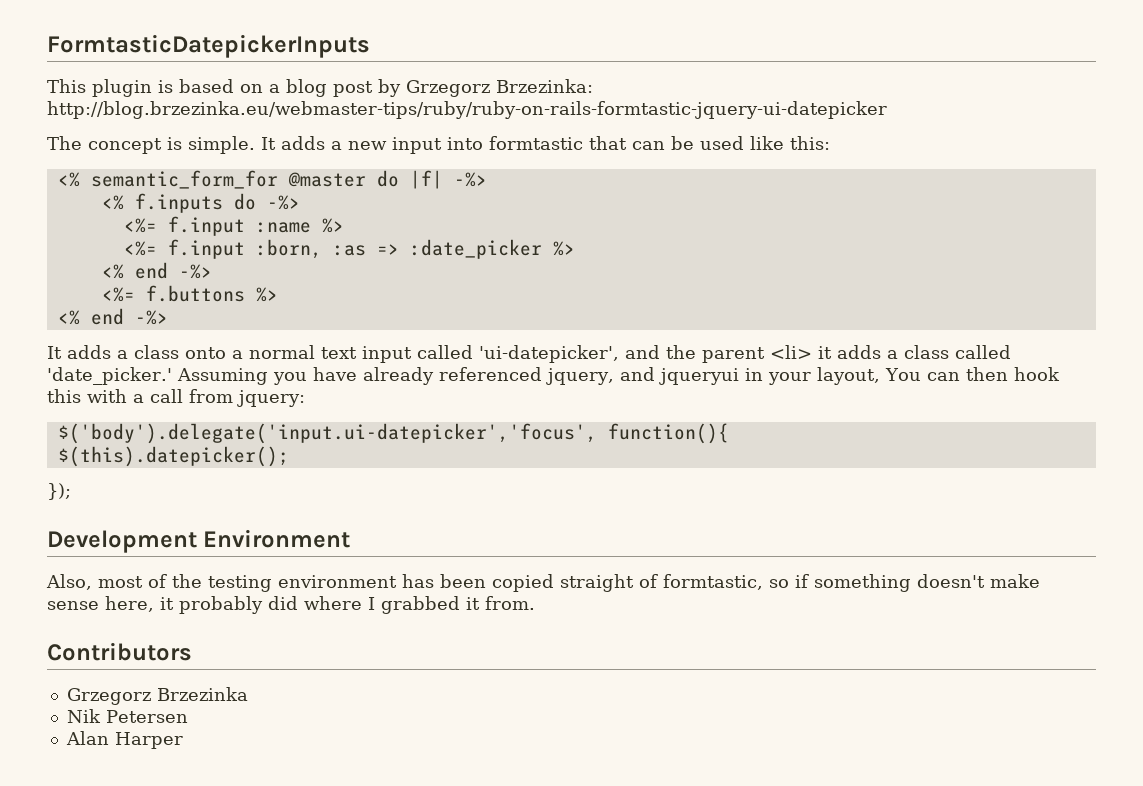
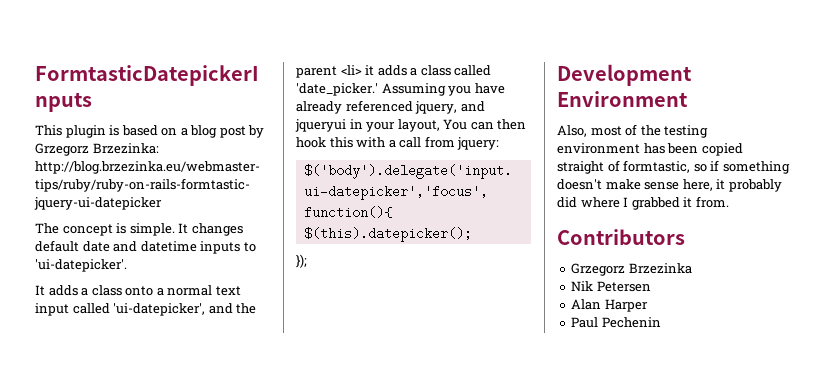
- It adds a new input into formtastic that can be used like this:
- <% semantic_form_for @master do |f| -%>
- <% f.inputs do -%>
- <%= f.input :name %>
- <%= f.input :born, :as => :date_picker %>
- <% end -%>
- <%= f.buttons %>
- <% end -%>
+ It changes default date and datetime inputs to 'ui-datepicker'.
+ Paul Pechenin

